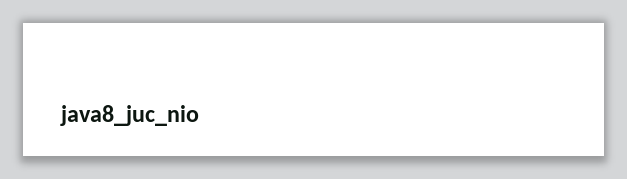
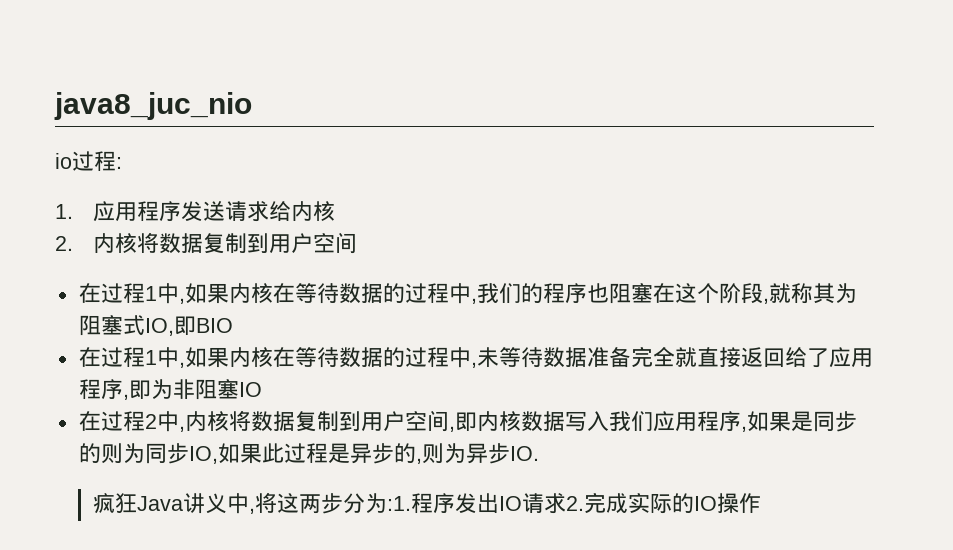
+ io过程:
+ 1.应用程序发送请求给内核
+ 2.内核将数据复制到用户空间
+ 在过程1中,如果内核在等待数据的过程中,我们的程序也阻塞在这个阶段,就称其为阻塞式IO,即BIO
+ 在过程1中,如果内核在等待数据的过程中,未等待数据准备完全就直接返回给了应用程序,即为非阻塞IO
+ 在过程2中,内核将数据复制到用户空间,即内核数据写入我们应用程序,如果是同步的则为同步IO,如果此过程是异步的,则为异步IO.
+ 疯狂Java讲义中,将这两步分为:1.程序发出IO请求2.完成实际的IO操作

